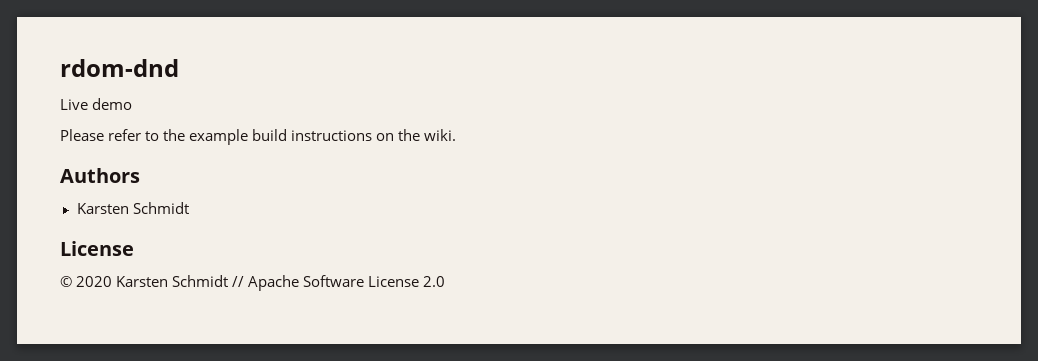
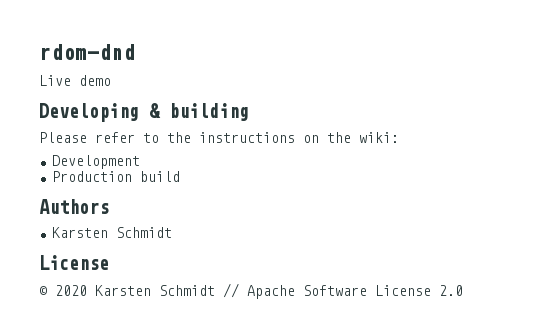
+ Developing & building
- Please refer to the example build instructions on the wiki.
+ Please refer to the instructions on the wiki:
+ Development
+ Production build

